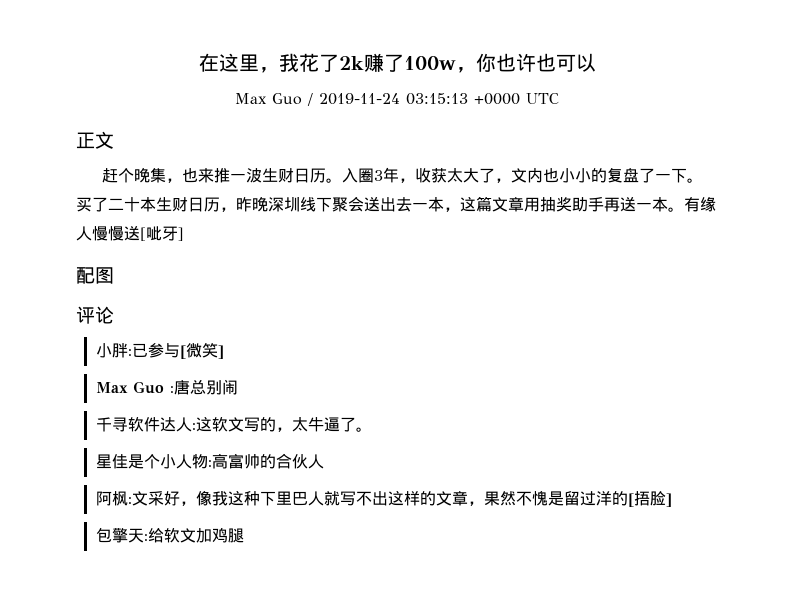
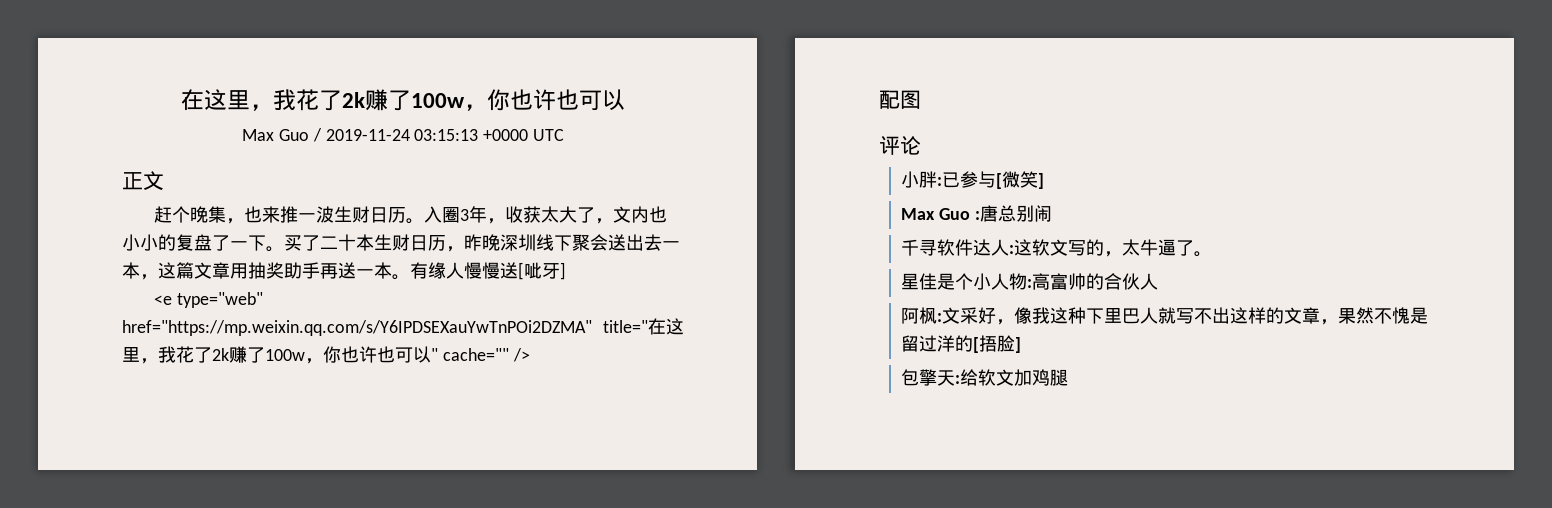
+ <e type="web" href="https://mp.weixin.qq.com/s/Y6IPDSEXauYwTnPOi2DZMA" title="在这里，我花了2k赚了100w，你也许也可以" cache="" />

